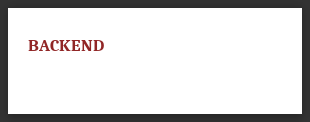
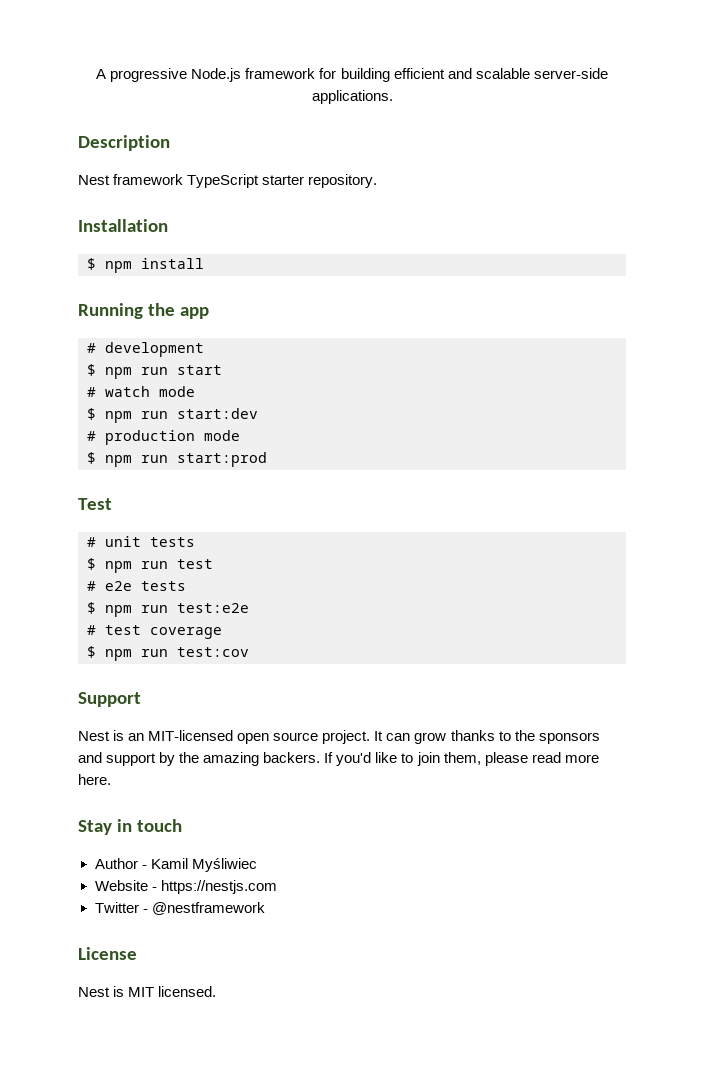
- BACKEND
+ A progressive Node.js framework for building efficient and scalable server-side applications.
+ Description
+ Nest framework TypeScript starter repository.
+ Installation
+ $ npm install
+ Running the app
+ # development
+ $ npm run start
+ # watch mode
+ $ npm run start:dev
+ # production mode
+ $ npm run start:prod
+ Test
+ # unit tests
+ $ npm run test
+ # e2e tests
+ $ npm run test:e2e
+ # test coverage
+ $ npm run test:cov
+ Support
+ Nest is an MIT-licensed open source project. It can grow thanks to the sponsors and support by the amazing backers. If you'd like to join them, please read more here.
+ Stay in touch
+ Author - Kamil Myśliwiec
+ Website - https://nestjs.com
+ Twitter - @nestframework
+ License
+ Nest is MIT licensed.

